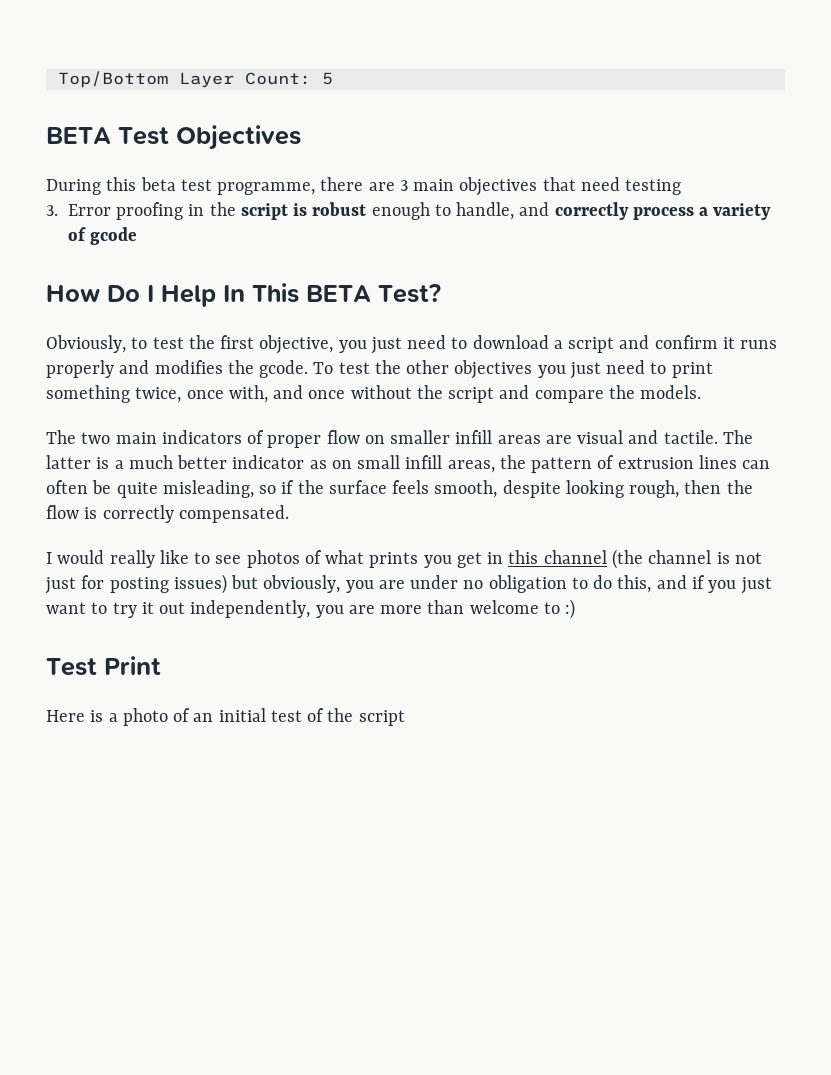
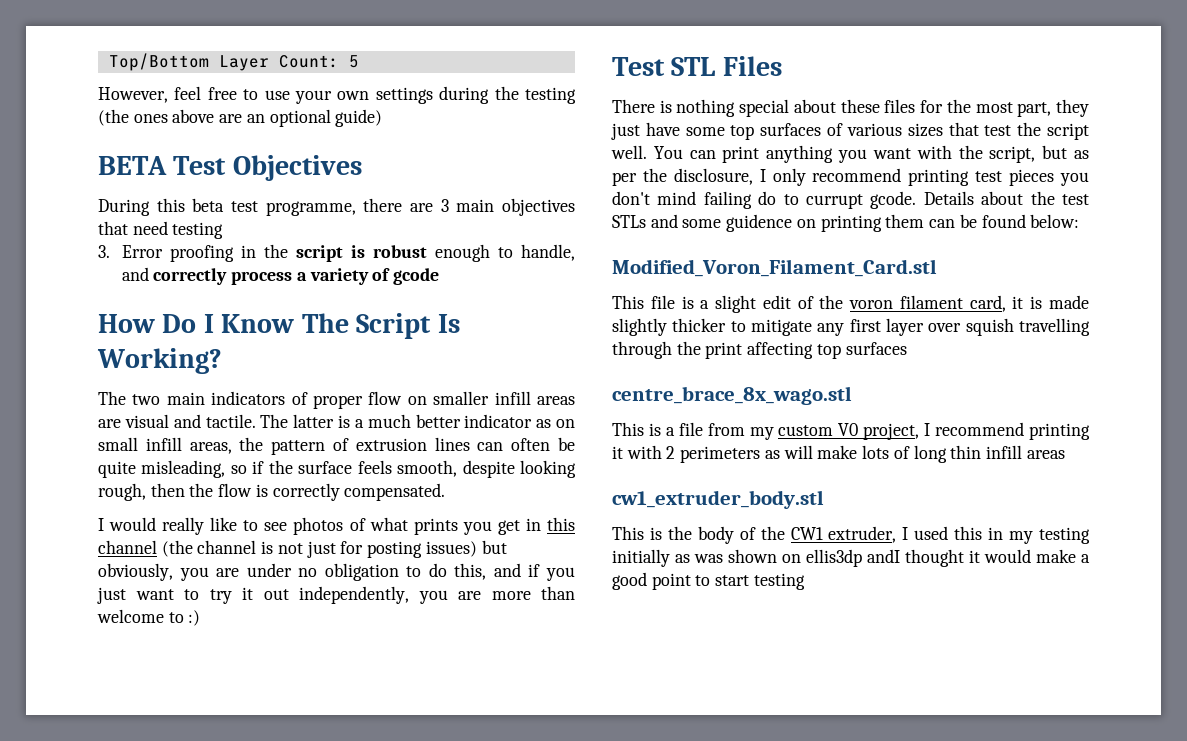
+ However, feel free to use your own settings during the testing (the ones above are an optional guide)
- How Do I Help In This BETA Test?
- Obviously, to test the first objective, you just need to download a script and confirm it runs properly and modifies the gcode. To test the other objectives you just need to print something twice, once with, and once without the script and compare the models.
+ How Do I Know The Script Is Working?
- Test Print
- Here is a photo of an initial test of the script
+ Test STL Files
+ There is nothing special about these files for the most part, they just have some top surfaces of various sizes that test the script well. You can print anything you want with the script, but as per the disclosure, I only recommend printing test pieces you don't mind failing do to currupt gcode. Details about the test STLs and some guidence on printing them can be found below:
+ Modified_Voron_Filament_Card.stl
+ This file is a slight edit of the voron filament card, it is made slightly thicker to mitigate any first layer over squish travelling through the print affecting top surfaces
+ centre_brace_8x_wago.stl
+ This is a file from my custom V0 project, I recommend printing it with 2 perimeters as will make lots of long thin infill areas
+ cw1_extruder_body.stl
+ This is the body of the CW1 extruder, I used this in my testing initially as was shown on ellis3dp andI thought it would make a good point to start testing

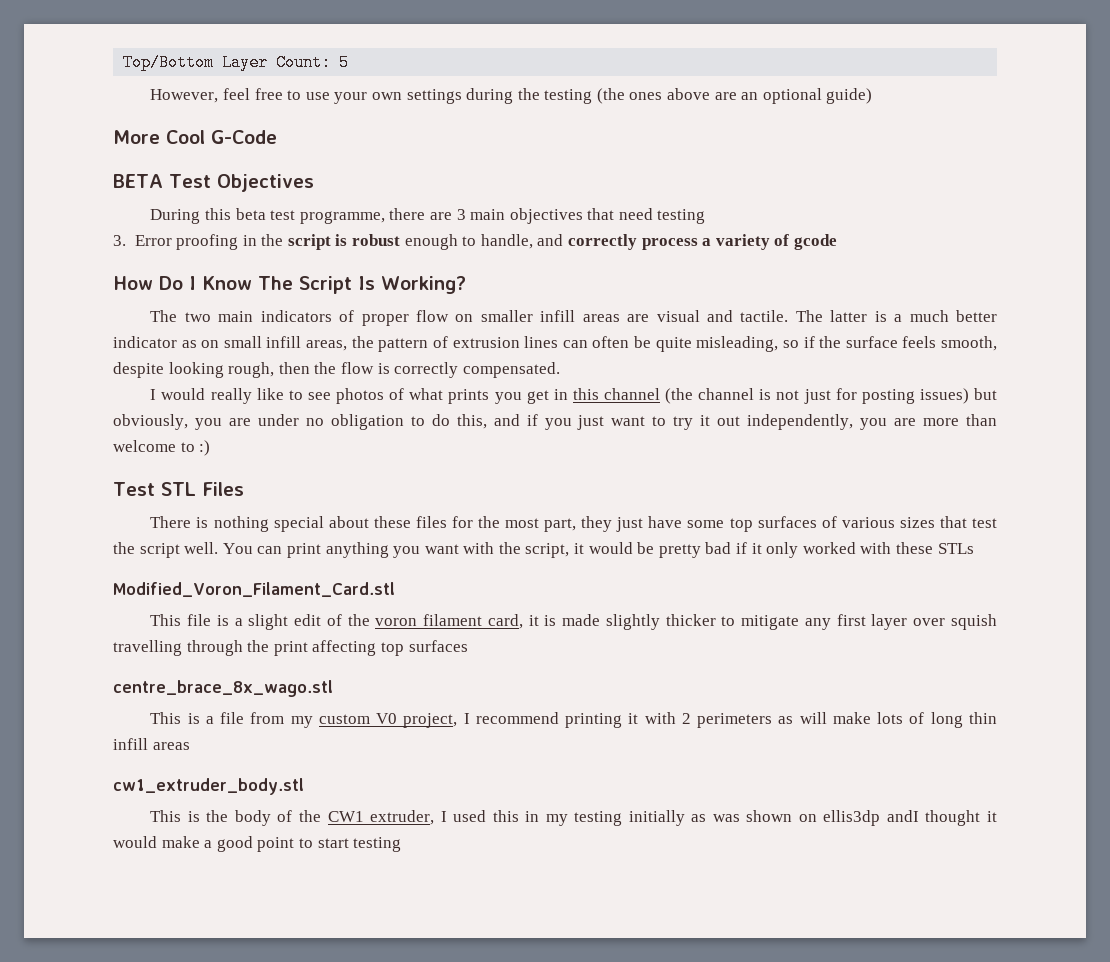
+ More Cool G-Code
- You can print anything you want with the script, but as per the disclosure, I only recommend printing test pieces you don't mind failing do to currupt gcode. Details about the test STLs and some guidence on printing them can be found below:
+ You can print anything you want with the script, it would be pretty bad if it only worked with these STLs

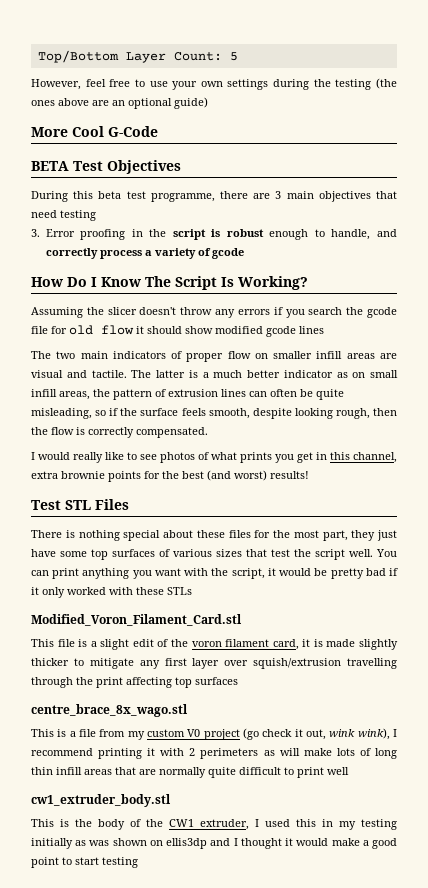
+ Assuming the slicer doesn't throw any errors if you search the gcode file for old flow it should show modified gcode lines
- I would really like to see photos of what prints you get in this channel (the channel is not just for posting issues) but obviously, you are under no obligation to do this, and if you just want to try it out independently, you are more than welcome to :)
+ I would really like to see photos of what prints you get in this channel, extra brownie points for the best (and worst) results!
- This file is a slight edit of the voron filament card, it is made slightly thicker to mitigate any first layer over squish travelling through the print affecting top surfaces
+ This file is a slight edit of the voron filament card, it is made slightly thicker to mitigate any first layer over squish/extrusion travelling through the print affecting top surfaces
- This is a file from my custom V0 project, I recommend printing it with 2 perimeters as will make lots of long thin infill areas
+ This is a file from my custom V0 project (go check it out, wink wink), I recommend printing it with 2 perimeters as will make lots of long thin infill areas that are normally quite difficult to print well
- This is the body of the CW1 extruder, I used this in my testing initially as was shown on ellis3dp andI thought it would make a good point to start testing
+ This is the body of the CW1 extruder, I used this in my testing initially as was shown on ellis3dp and I thought it would make a good point to start testing

